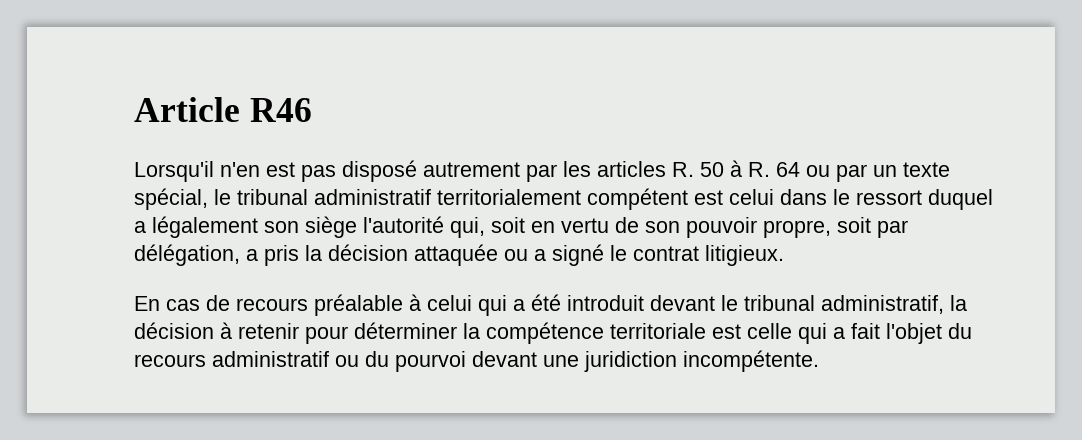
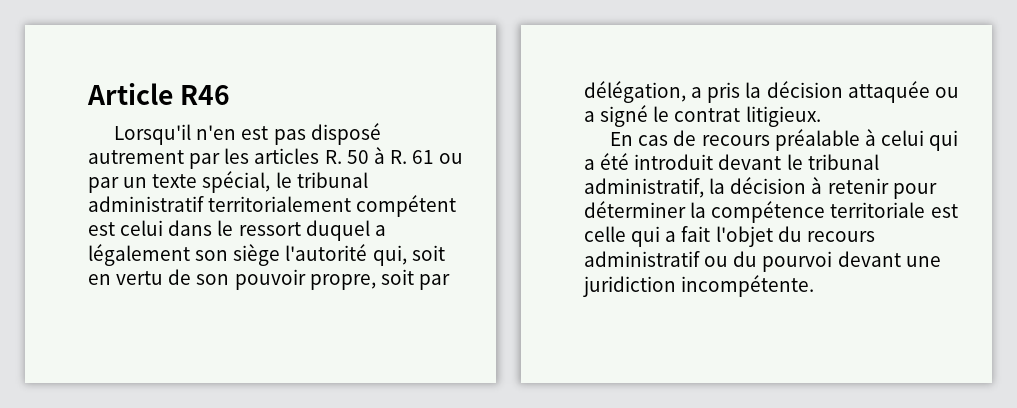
- Lorsqu'il n'en est pas disposé autrement par les articles R. 50 à R. 64 ou par un texte spécial, le tribunal administratif territorialement compétent est celui dans le ressort duquel a légalement son siège l'autorité qui, soit en vertu de son pouvoir propre, soit par délégation, a pris la décision attaquée ou a signé le contrat litigieux.
+ Lorsqu'il n'en est pas disposé autrement par les articles R. 50 à R. 61 ou par un texte spécial, le tribunal administratif territorialement compétent est celui dans le ressort duquel a légalement son siège l'autorité qui, soit en vertu de son pouvoir propre, soit par délégation, a pris la décision attaquée ou a signé le contrat litigieux.

